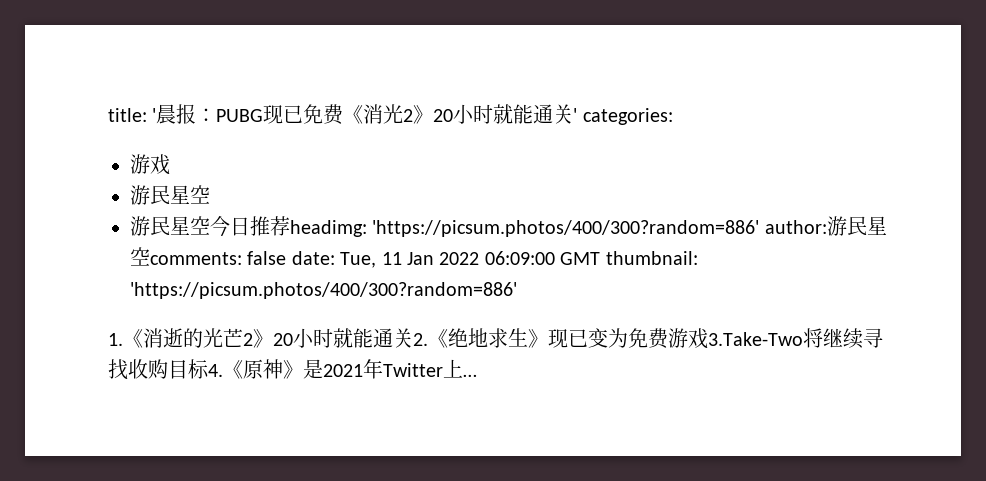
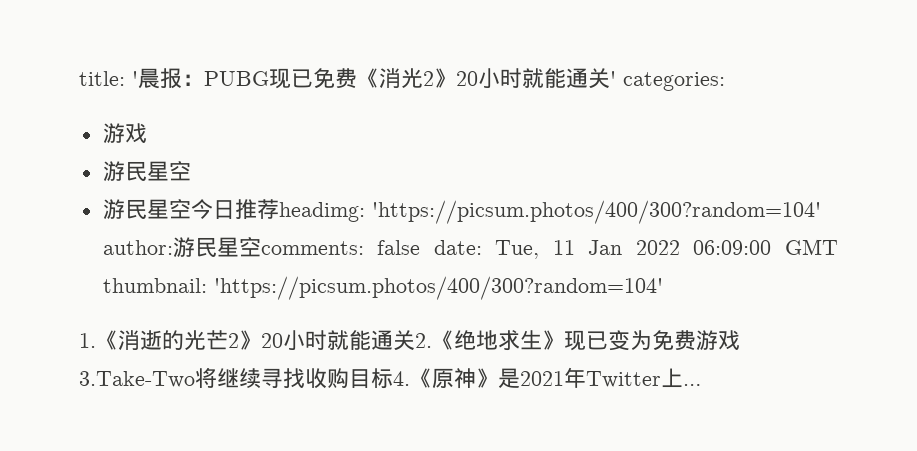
- 游民星空今日推荐headimg: 'https://picsum.photos/400/300?random=886' author:游民星空comments: false date: Tue, 11 Jan 2022 06:09:00 GMT thumbnail: 'https://picsum.photos/400/300?random=886'
+ 游民星空今日推荐headimg: 'https://picsum.photos/400/300?random=104' author:游民星空comments: false date: Tue, 11 Jan 2022 06:09:00 GMT thumbnail: 'https://picsum.photos/400/300?random=104'

